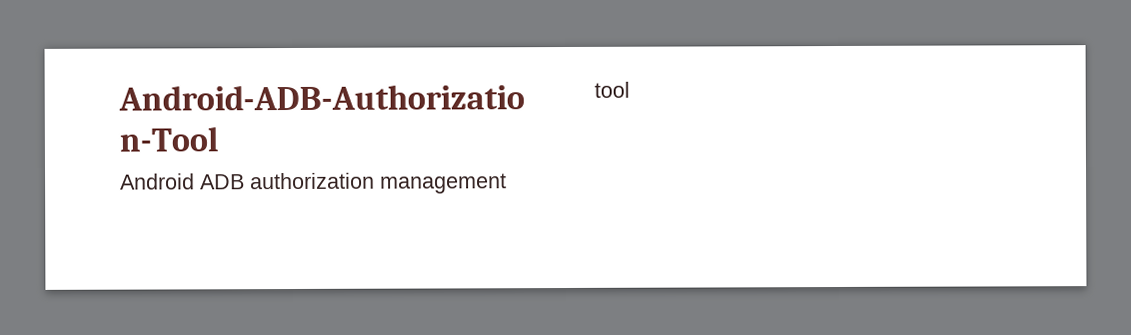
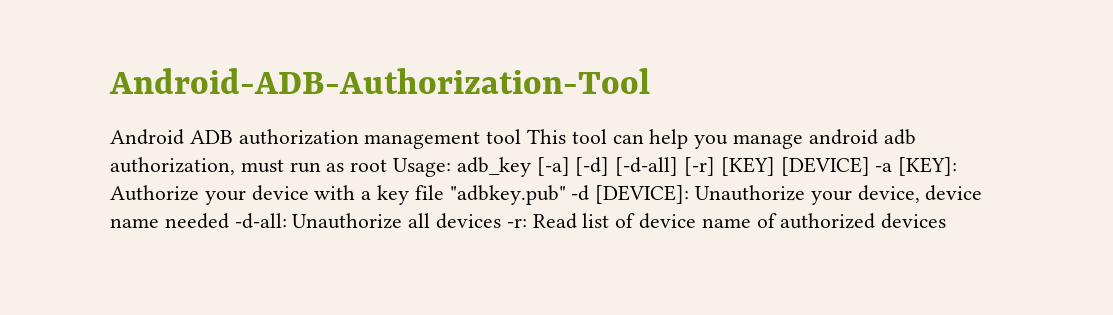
- Android ADB authorization management tool
+ Android ADB authorization management tool This tool can help you manage android adb authorization, must run as root Usage: adb_key [-a] [-d] [-d-all] [-r] [KEY] [DEVICE] -a [KEY]: Authorize your device with a key file "adbkey.pub" -d [DEVICE]: Unauthorize your device, device name needed -d-all: Unauthorize all devices -r: Read list of device name of authorized devices

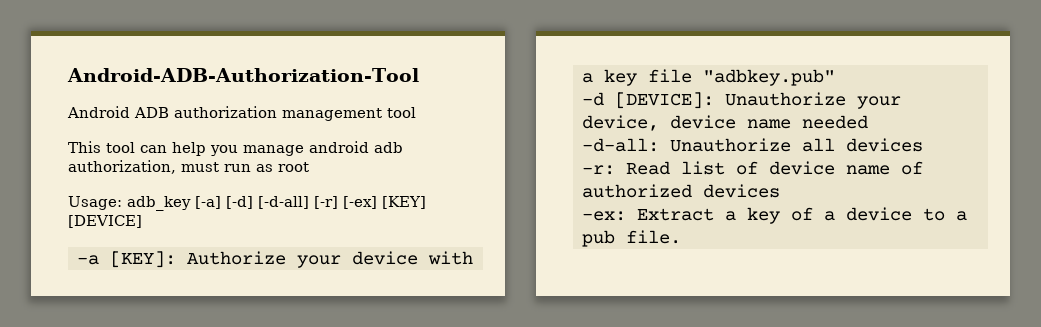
- Android ADB authorization management tool This tool can help you manage android adb authorization, must run as root Usage: adb_key [-a] [-d] [-d-all] [-r] [KEY] [DEVICE] -a [KEY]: Authorize your device with a key file "adbkey.pub" -d [DEVICE]: Unauthorize your device, device name needed -d-all: Unauthorize all devices -r: Read list of device name of authorized devices
+ Android ADB authorization management tool
+ This tool can help you manage android adb authorization, must run as root
+ Usage: adb_key [-a] [-d] [-d-all] [-r] [-ex] [KEY] [DEVICE]
+ -a [KEY]: Authorize your device with a key file "adbkey.pub"
+ -d [DEVICE]: Unauthorize your device, device name needed
+ -d-all: Unauthorize all devices
+ -r: Read list of device name of authorized devices
+ -ex: Extract a key of a device to a pub file.

